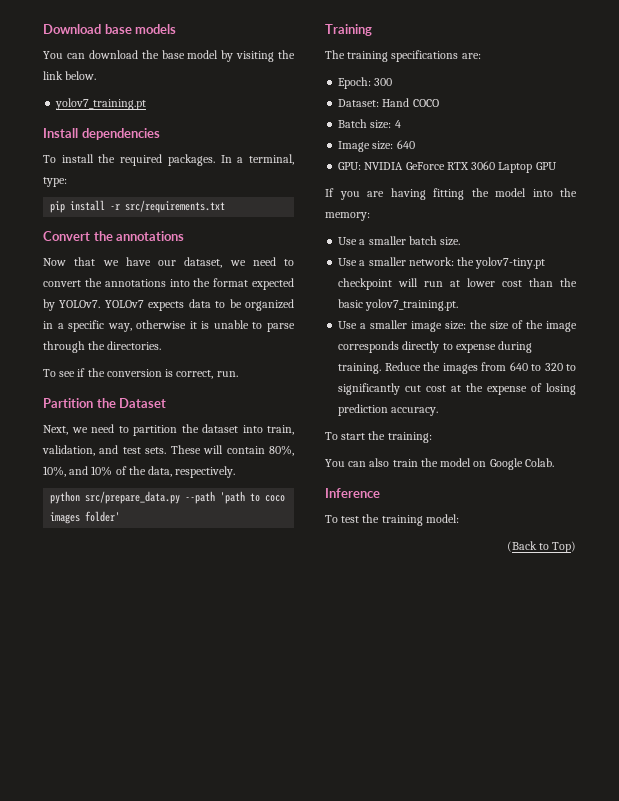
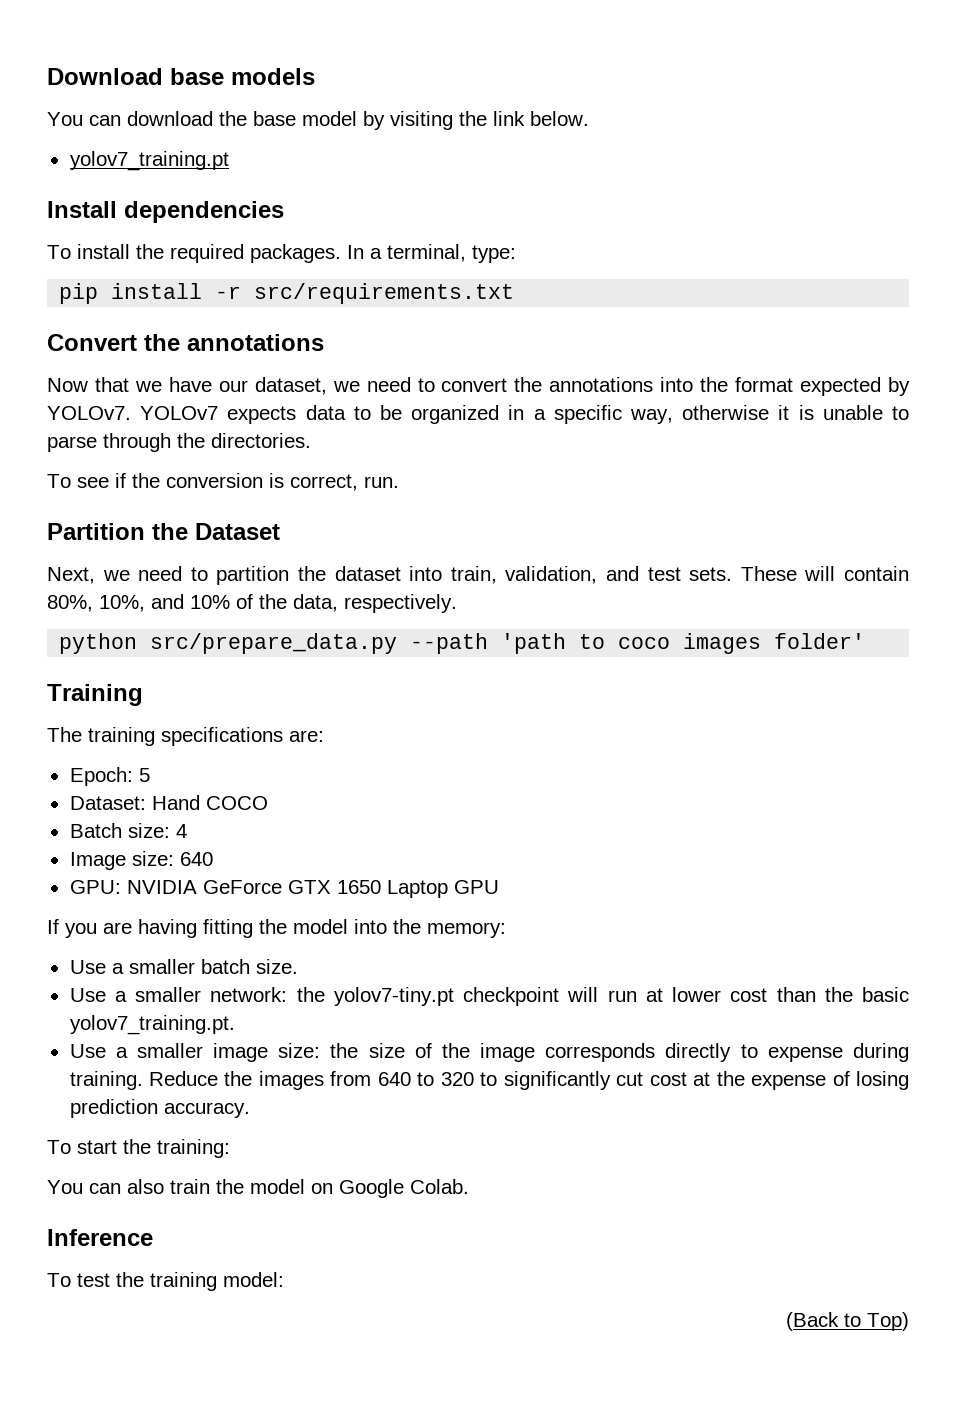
- Epoch: 300
+ Epoch: 5
- GPU: NVIDIA GeForce RTX 3060 Laptop GPU
+ GPU: NVIDIA GeForce GTX 1650 Laptop GPU

